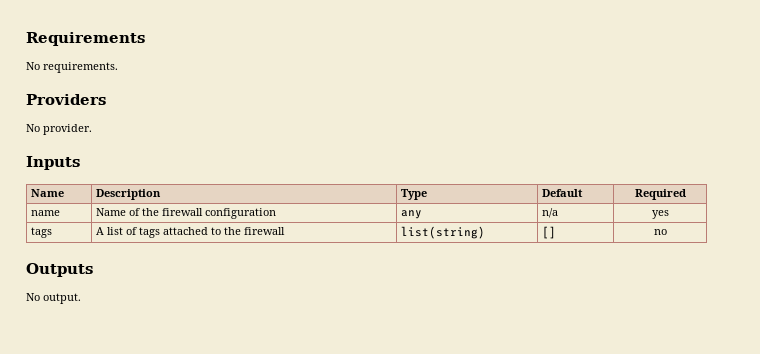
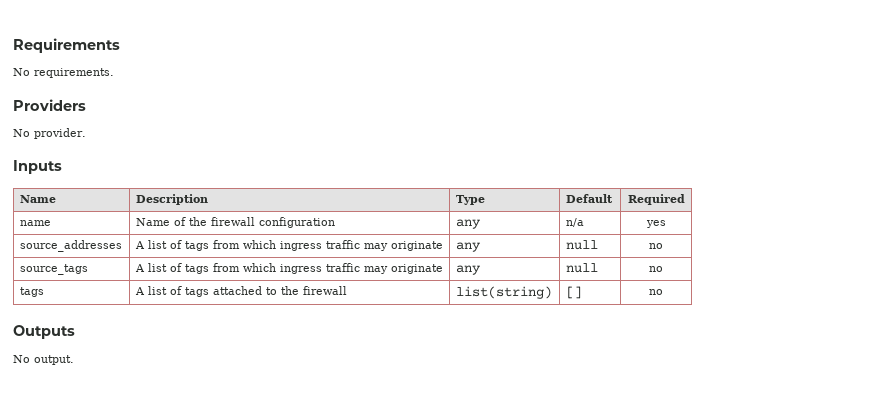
+ source_addresses | A list of tags from which ingress traffic may originate | any | null | no
+ source_tags | A list of tags from which ingress traffic may originate | any | null | no

